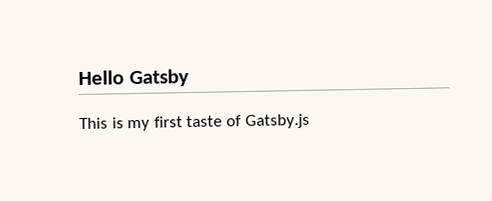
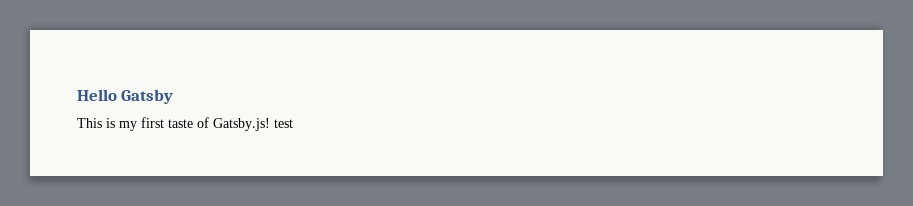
- This is my first taste of Gatsby.js
+ This is my first taste of Gatsby.js! test

